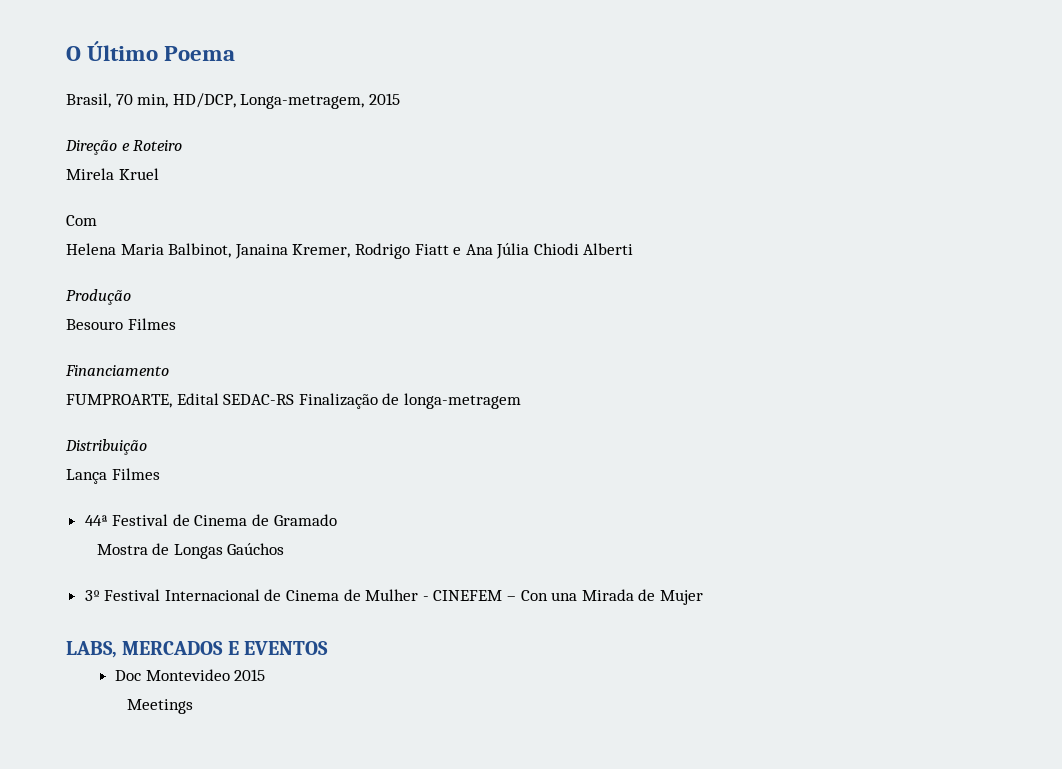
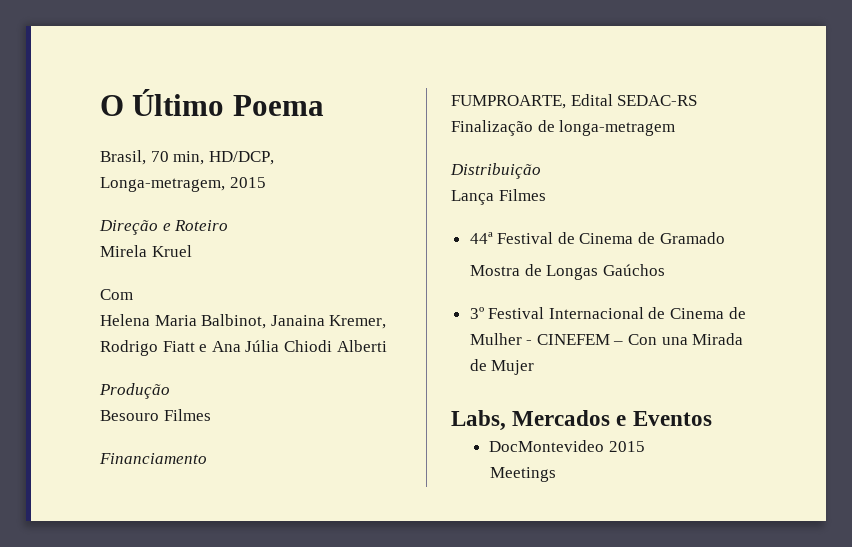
- LABS, MERCADOS E EVENTOS
- Doc Montevideo 2015
+ Labs, Mercados e Eventos
+ DocMontevideo 2015

